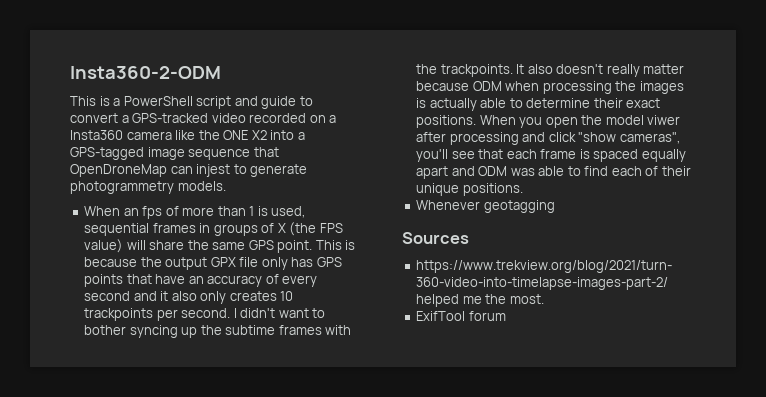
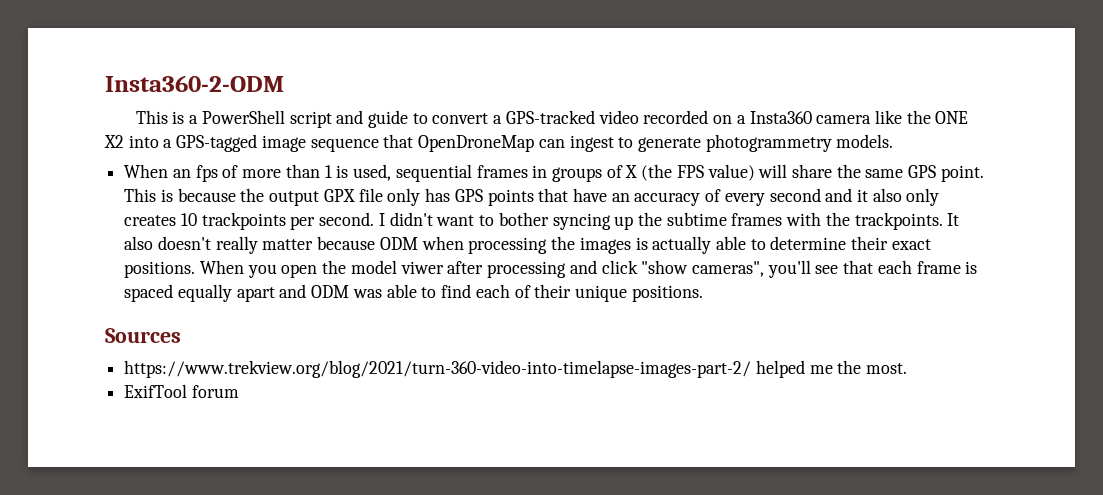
- This is a PowerShell script and guide to convert a GPS-tracked video recorded on a Insta360 camera like the ONE X2 into a GPS-tagged image sequence that OpenDroneMap can injest to generate photogrammetry models.
+ This is a PowerShell script and guide to convert a GPS-tracked video recorded on a Insta360 camera like the ONE X2 into a GPS-tagged image sequence that OpenDroneMap can ingest to generate photogrammetry models.
- Whenever geotagging

